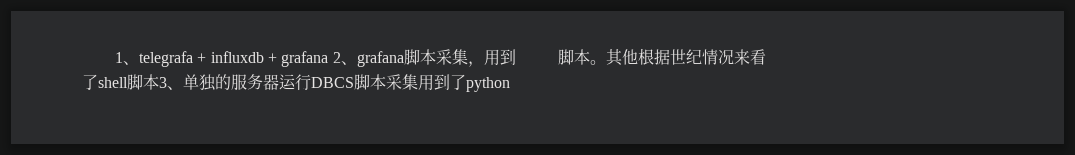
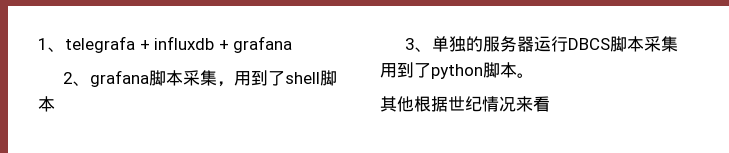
- 1、telegrafa + influxdb + grafana 2、grafana脚本采集，用到了shell脚本3、单独的服务器运行DBCS脚本采集用到了python脚本。其他根据世纪情况来看
+ 1、telegrafa + influxdb + grafana
+ 2、grafana脚本采集，用到了shell脚本
+ 3、单独的服务器运行DBCS脚本采集用到了python脚本。
+ 其他根据世纪情况来看

